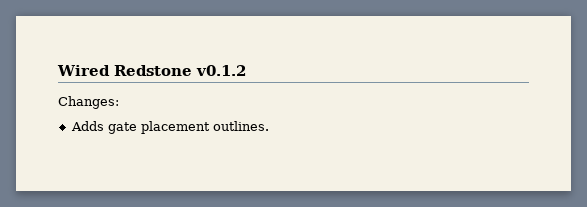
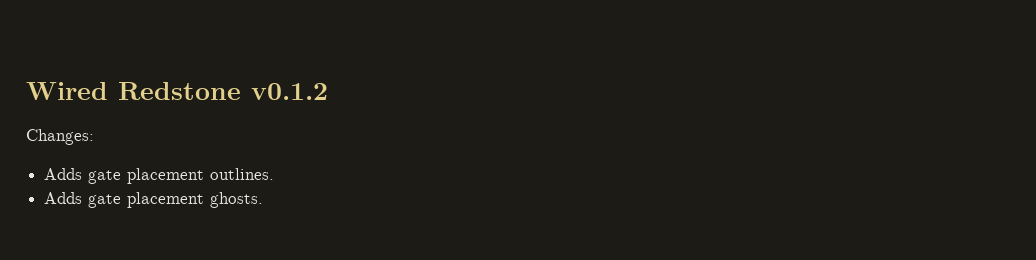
+ Adds gate placement ghosts.

